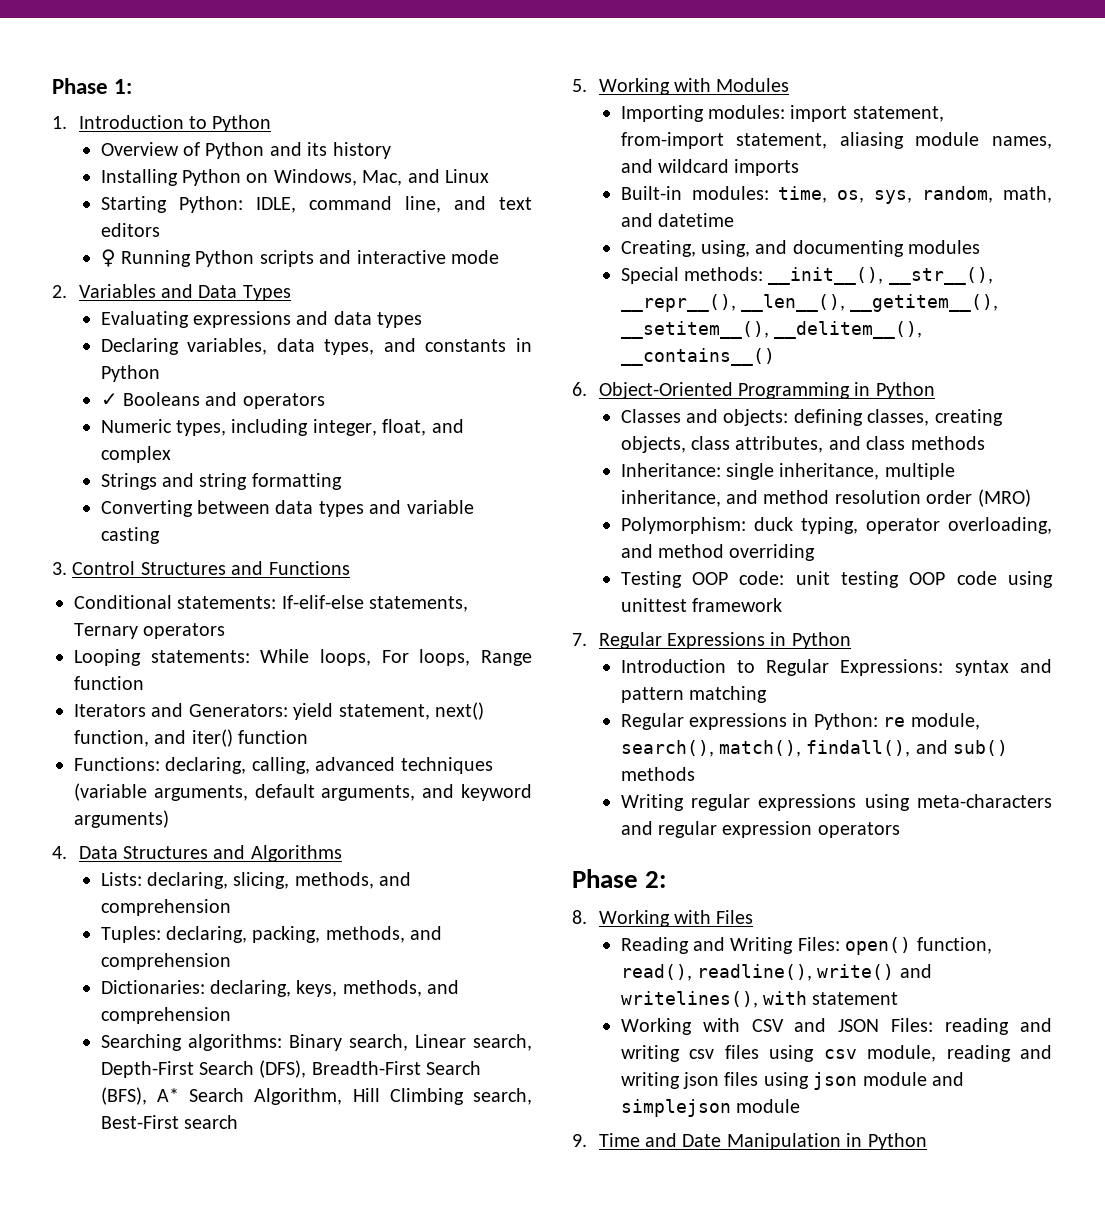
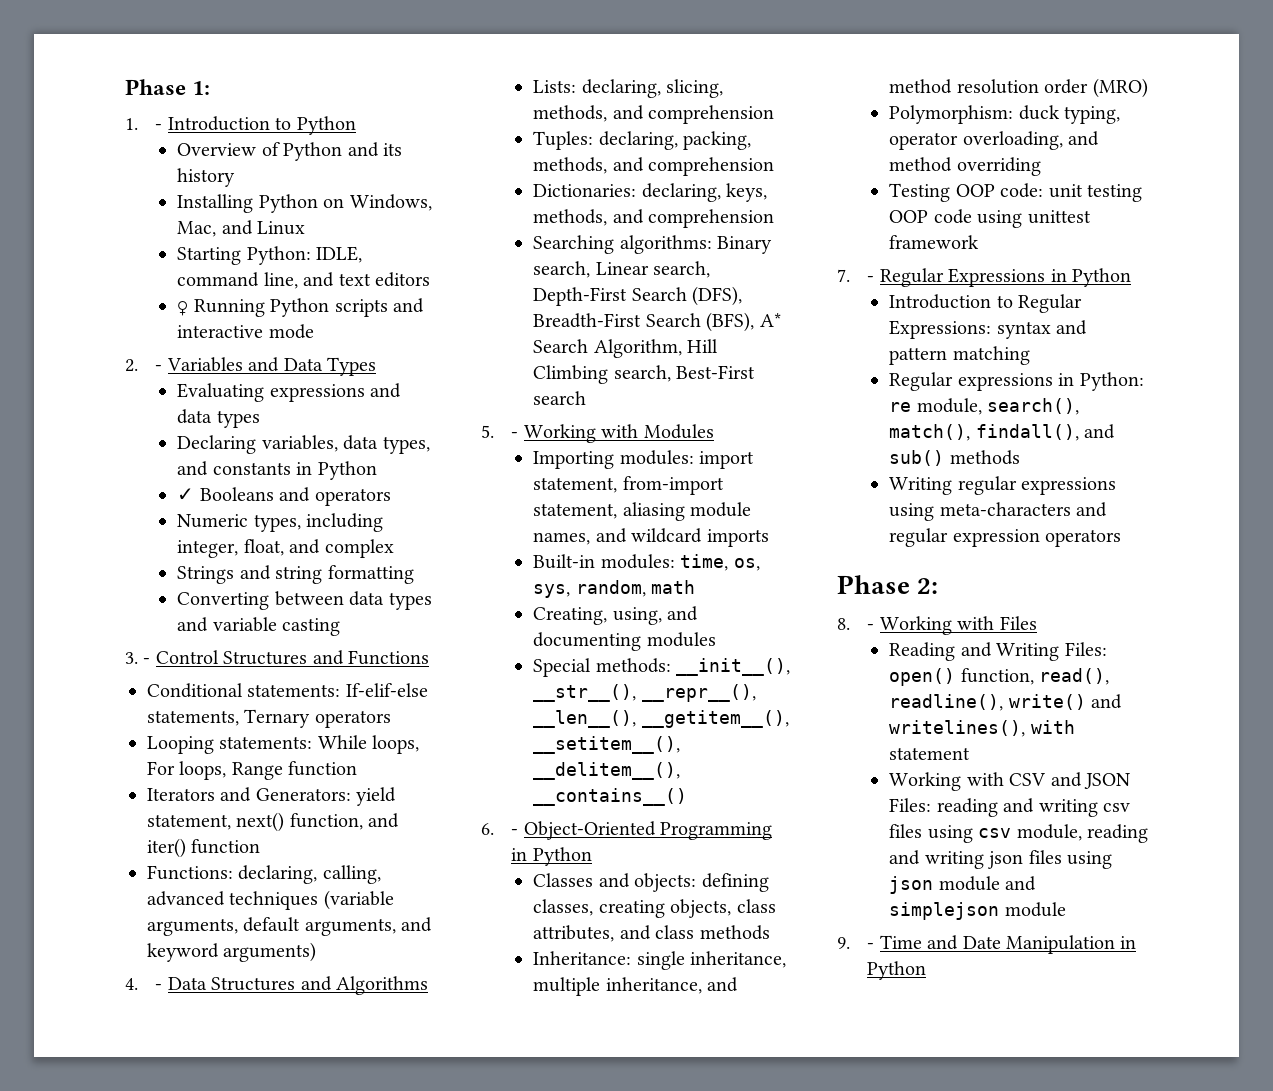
- 1. Introduction to Python
+ 1. - Introduction to Python
- 2. Variables and Data Types
+ 2. - Variables and Data Types
- 3. Control Structures and Functions
+ 3. - Control Structures and Functions
- 4. Data Structures and Algorithms
+ 4. - Data Structures and Algorithms
- 5. Working with Modules
+ 5. - Working with Modules
- Built-in modules: time, os, sys, random, math, and datetime
+ Built-in modules: time, os, sys, random, math
- 6. Object-Oriented Programming in Python
+ 6. - Object-Oriented Programming in Python
- 7. Regular Expressions in Python
+ 7. - Regular Expressions in Python
- 8. Working with Files
+ 8. - Working with Files
- 9. Time and Date Manipulation in Python
+ 9. - Time and Date Manipulation in Python

